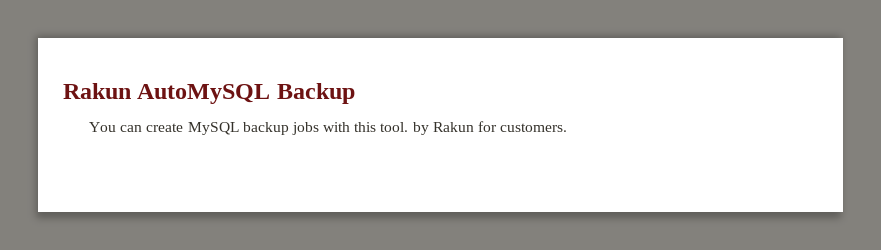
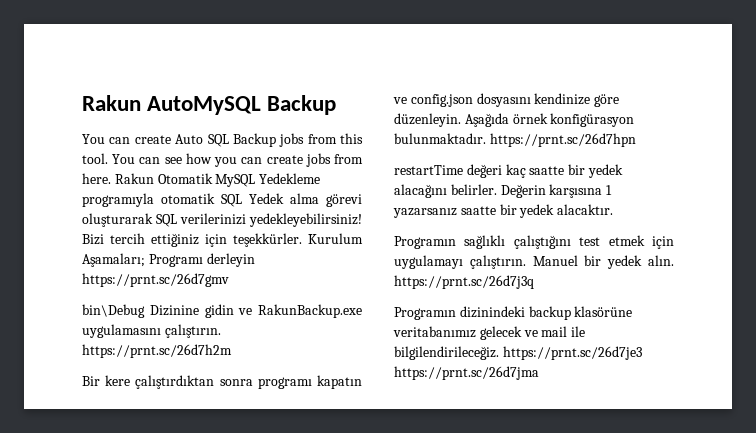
- You can create MySQL backup jobs with this tool. by Rakun for customers.
+ You can create Auto SQL Backup jobs from this tool. You can see how you can create jobs from here. Rakun Otomatik MySQL Yedekleme programıyla otomatik SQL Yedek alma görevi oluşturarak SQL verilerinizi yedekleyebilirsiniz! Bizi tercih ettiğiniz için teşekkürler. Kurulum Aşamaları; Programı derleyin https://prnt.sc/26d7gmv
+ bin\Debug Dizinine gidin ve RakunBackup.exe uygulamasını çalıştırın. https://prnt.sc/26d7h2m
+ Bir kere çalıştırdıktan sonra programı kapatın ve config.json dosyasını kendinize göre düzenleyin. Aşağıda örnek konfigürasyon bulunmaktadır. https://prnt.sc/26d7hpn
+ restartTime değeri kaç saatte bir yedek alacağını belirler. Değerin karşısına 1 yazarsanız saatte bir yedek alacaktır.
+ Programın sağlıklı çalıştığını test etmek için uygulamayı çalıştırın. Manuel bir yedek alın. https://prnt.sc/26d7j3q
+ Programın dizinindeki backup klasörüne veritabanımız gelecek ve mail ile bilgilendirileceğiz. https://prnt.sc/26d7je3 https://prnt.sc/26d7jma

